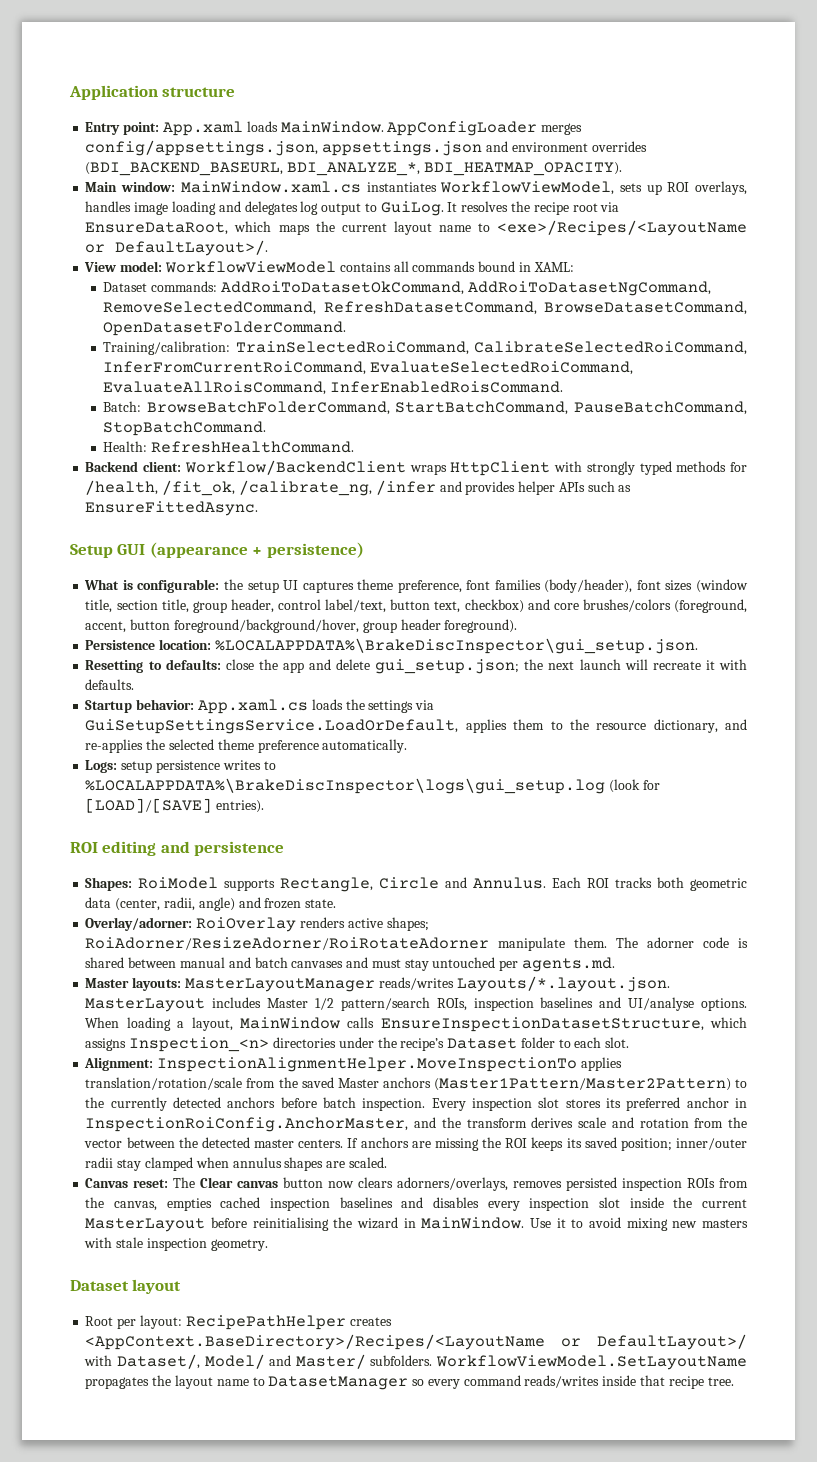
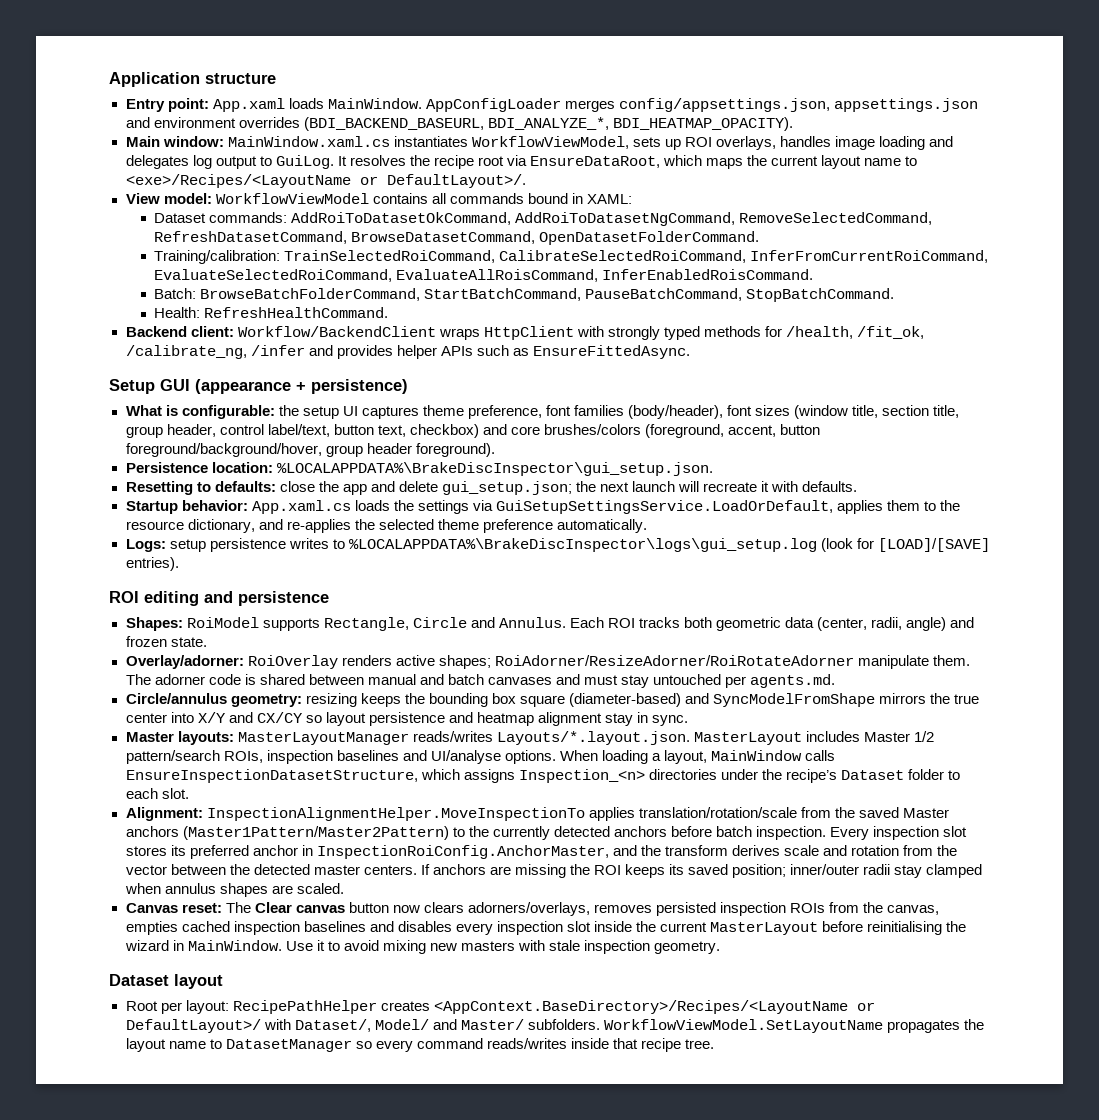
+ Circle/annulus geometry: resizing keeps the bounding box square (diameter-based) and SyncModelFromShape mirrors the true center into X/Y and CX/CY so layout persistence and heatmap alignment stay in sync.

